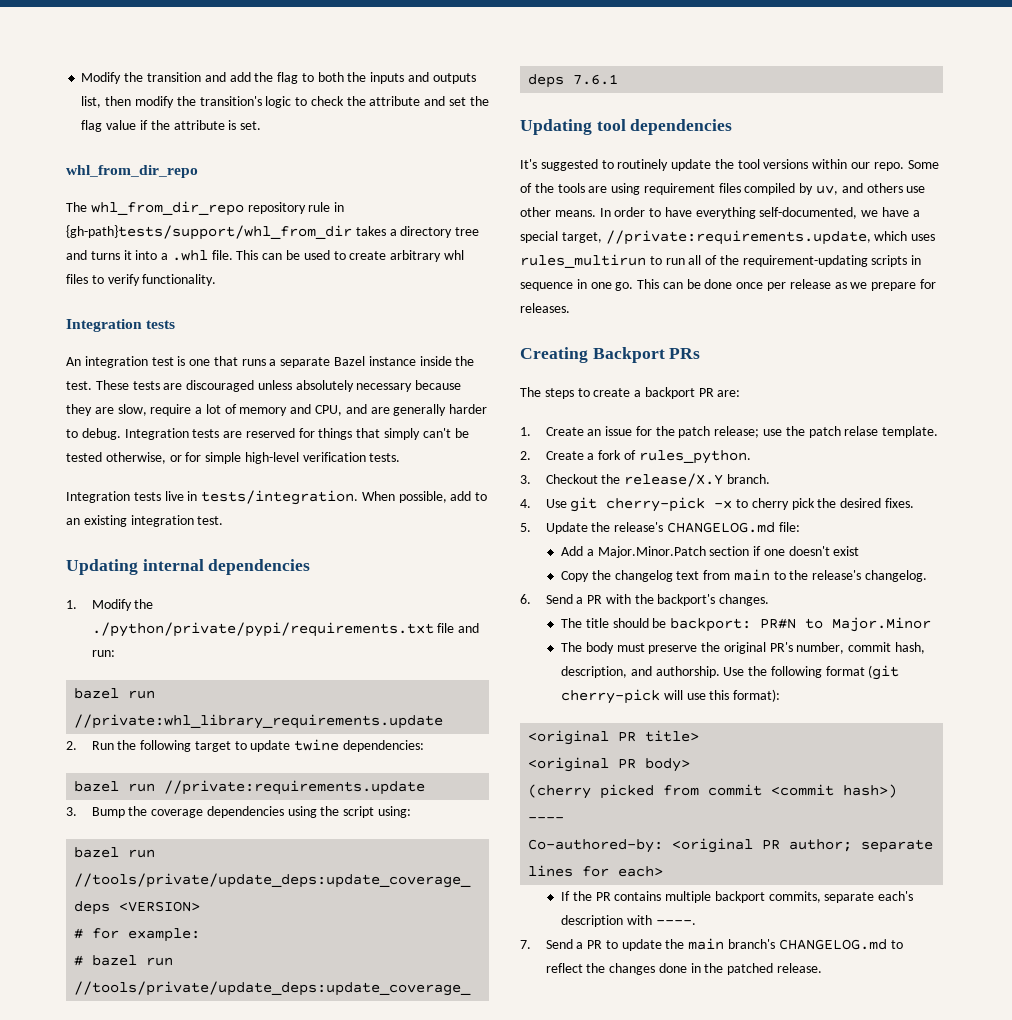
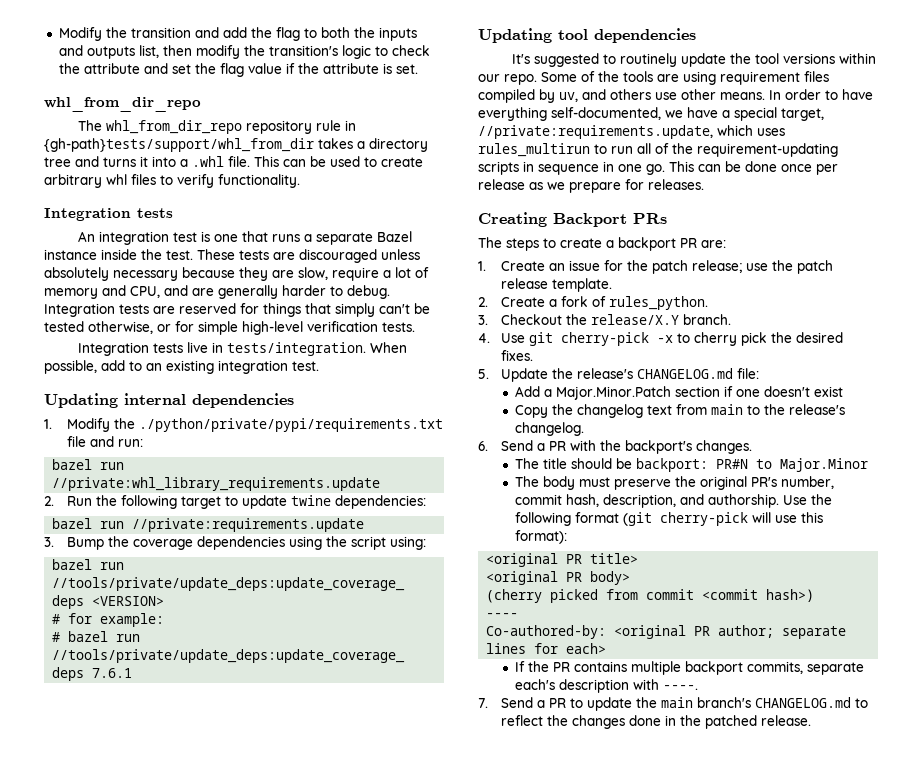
- 1. Create an issue for the patch release; use the patch relase template.
+ 1. Create an issue for the patch release; use the patch release template.

